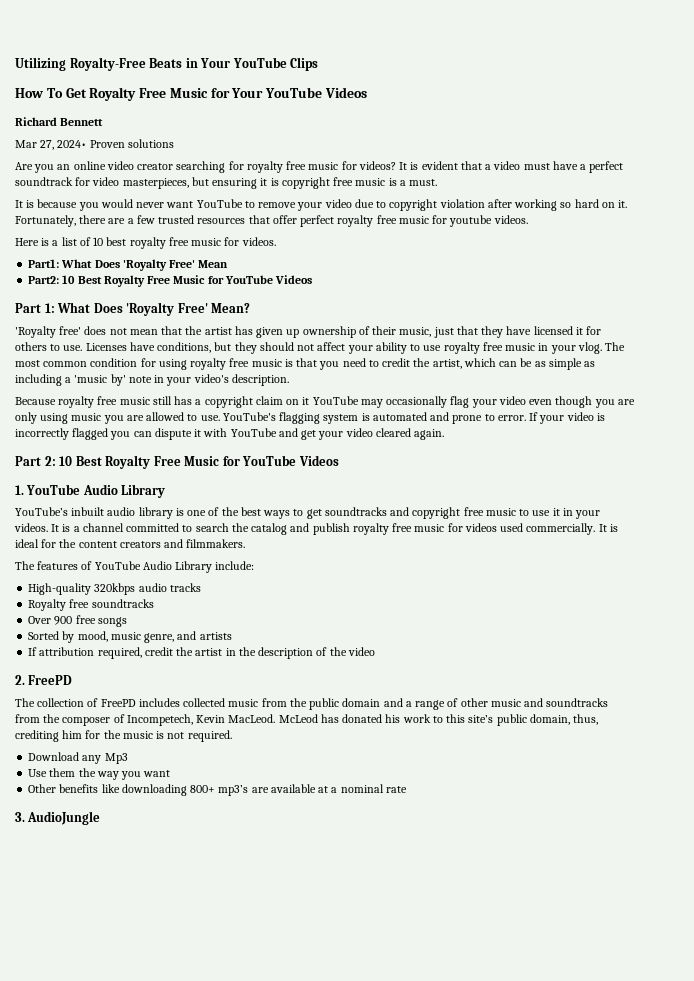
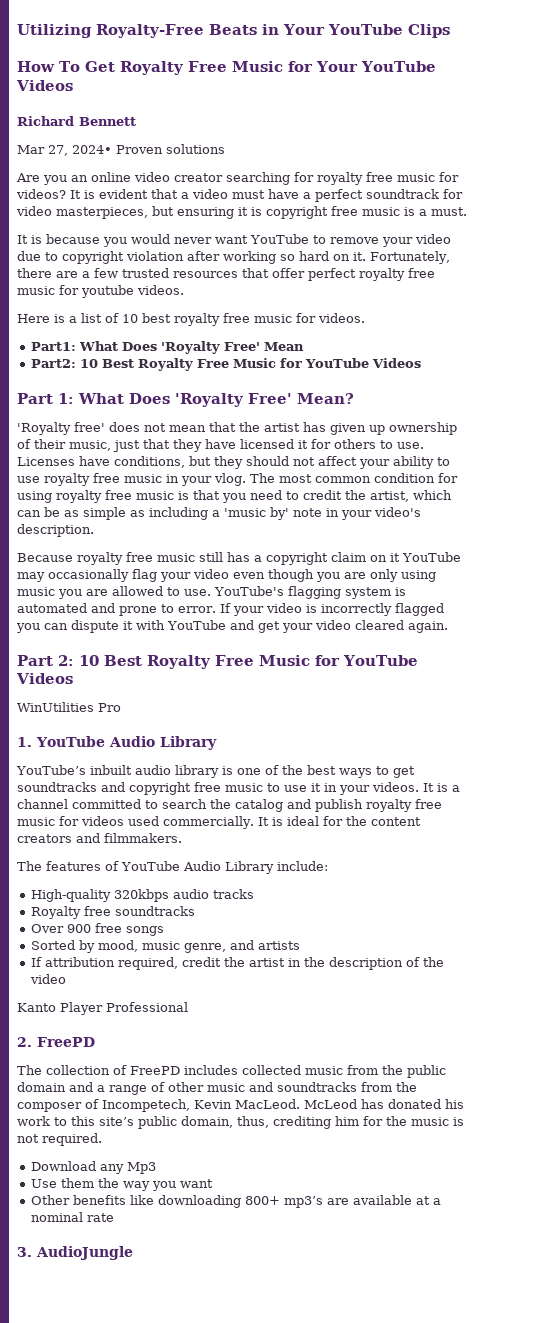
+ WinUtilities Pro
+ Kanto Player Professional

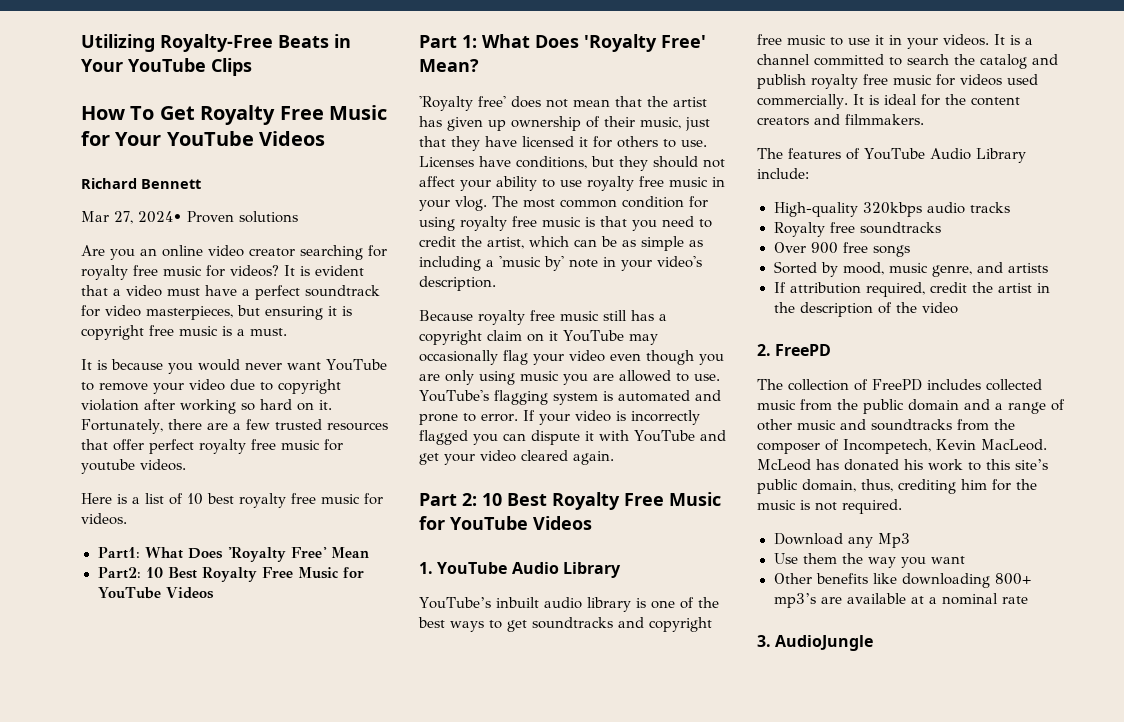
- WinUtilities Pro
- Kanto Player Professional

